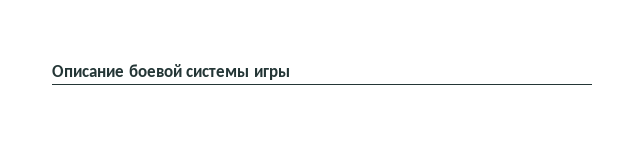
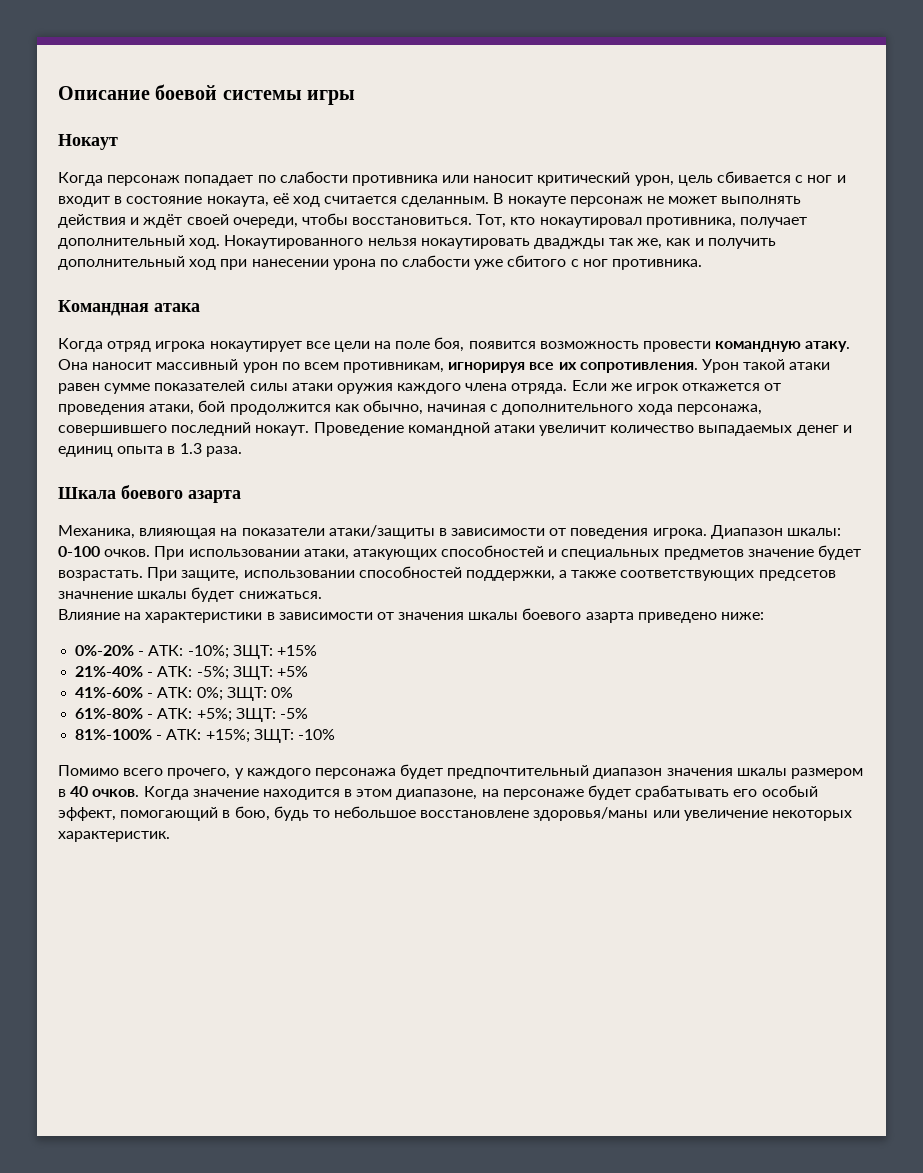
+ Нокаут
+ Когда персонаж попадает по слабости противника или наносит критический урон, цель сбивается с ног и входит в состояние нокаута, её ход считается сделанным. В нокауте персонаж не может выполнять действия и ждёт своей очереди, чтобы восстановиться. Тот, кто нокаутировал противника, получает дополнительный ход. Нокаутированного нельзя нокаутировать дваджды так же, как и получить дополнительный ход при нанесении урона по слабости уже сбитого с ног противника.
+ Командная атака
+ Когда отряд игрока нокаутирует все цели на поле боя, появится возможность провести командную атаку. Она наносит массивный урон по всем противникам, игнорируя все их сопротивления. Урон такой атаки равен сумме показателей силы атаки оружия каждого члена отряда. Если же игрок откажется от проведения атаки, бой продолжится как обычно, начиная с дополнительного хода персонажа, совершившего последний нокаут. Проведение командной атаки увеличит количество выпадаемых денег и единиц опыта в 1.3 раза.
+ Шкала боевого азарта
+ Механика, влияющая на показатели атаки/защиты в зависимости от поведения игрока. Диапазон шкалы: 0-100 очков. При использовании атаки, атакующих способностей и специальных предметов значение будет возрастать. При защите, использовании способностей поддержки, а также соответствующих предсетов значнение шкалы будет снижаться.
+ Влияние на характеристики в зависимости от значения шкалы боевого азарта приведено ниже:
+ 0%-20% - АТК: -10%; ЗЩТ: +15%
+ 21%-40% - АТК: -5%; ЗЩТ: +5%
+ 41%-60% - АТК: 0%; ЗЩТ: 0%
+ 61%-80% - АТК: +5%; ЗЩТ: -5%
+ 81%-100% - АТК: +15%; ЗЩТ: -10%
+ Помимо всего прочего, у каждого персонажа будет предпочтительный диапазон значения шкалы размером в 40 очков. Когда значение находится в этом диапазоне, на персонаже будет срабатывать его особый эффект, помогающий в бою, будь то небольшое восстановлене здоровья/маны или увеличение некоторых характеристик.

